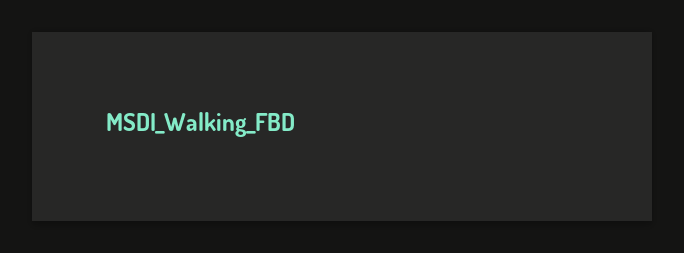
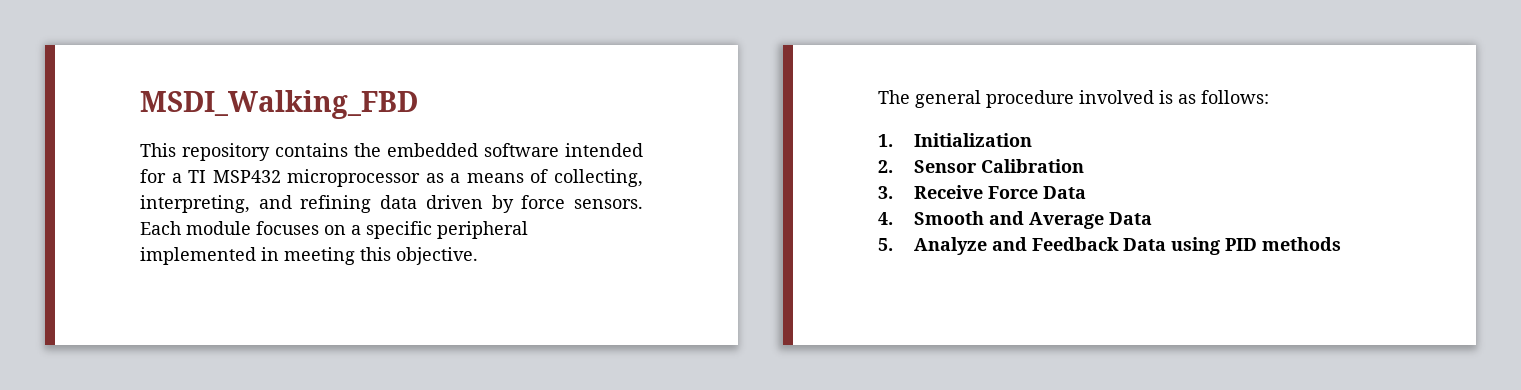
+ This repository contains the embedded software intended for a TI MSP432 microprocessor as a means of collecting, interpreting, and refining data driven by force sensors. Each module focuses on a specific peripheral implemented in meeting this objective.
+ The general procedure involved is as follows:
+ 1. Initialization
+ 2. Sensor Calibration
+ 3. Receive Force Data
+ 4. Smooth and Average Data
+ 5. Analyze and Feedback Data using PID methods

